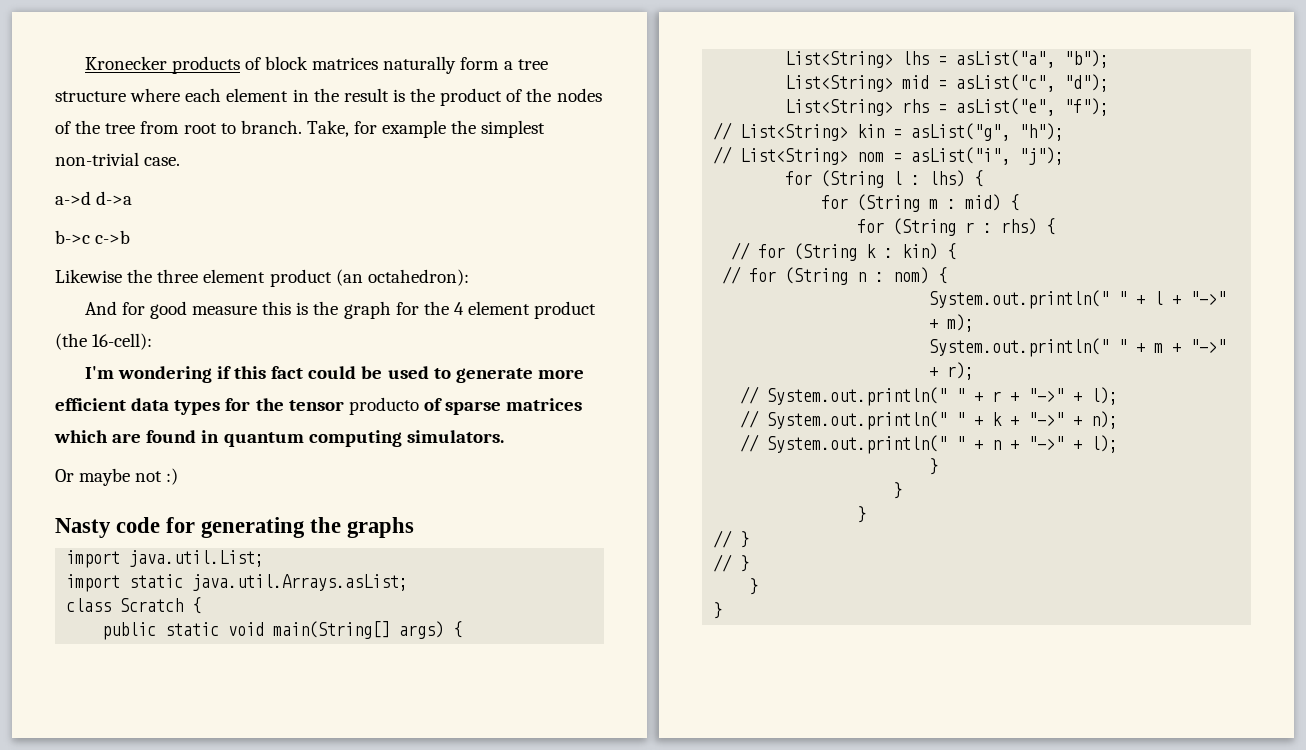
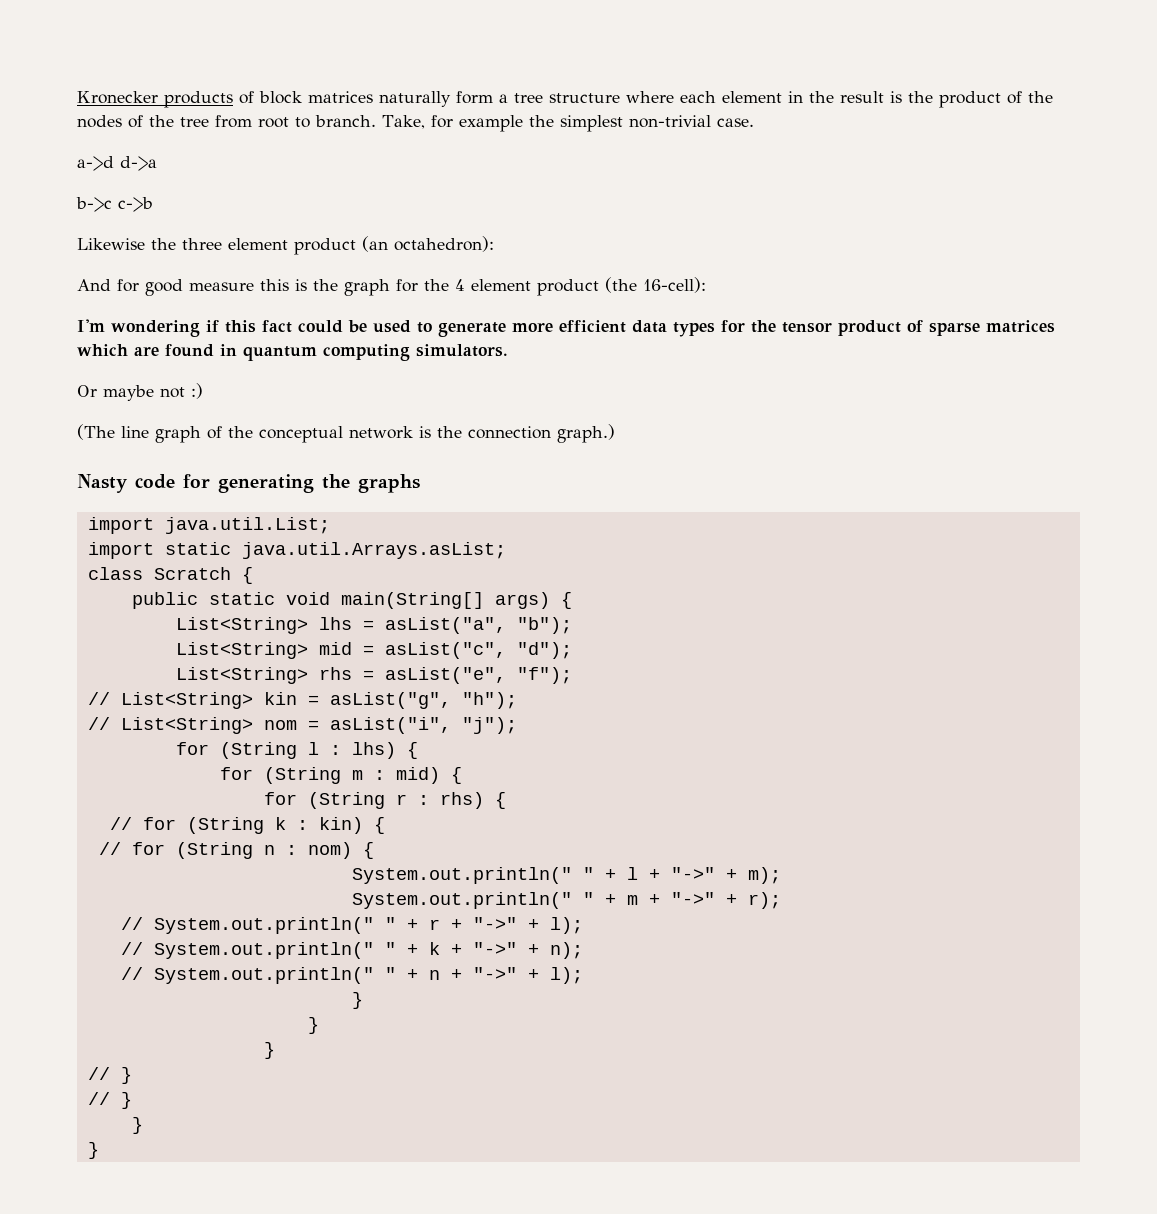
- I'm wondering if this fact could be used to generate more efficient data types for the tensor producto of sparse matrices which are found in quantum computing simulators.
+ I'm wondering if this fact could be used to generate more efficient data types for the tensor product of sparse matrices which are found in quantum computing simulators.
+ (The line graph of the conceptual network is the connection graph.)

